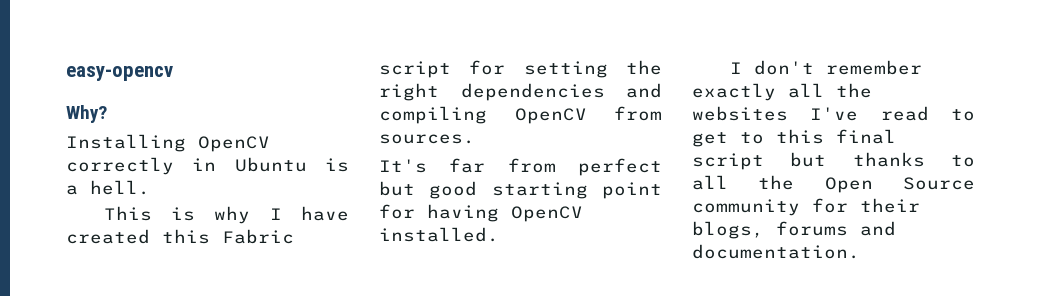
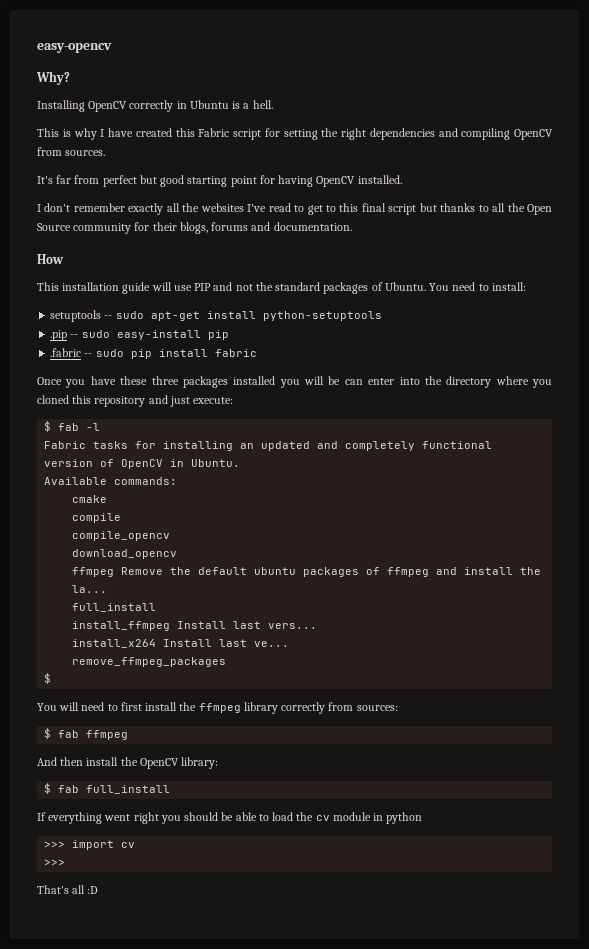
+ How
+ This installation guide will use PIP and not the standard packages of Ubuntu. You need to install:
+ setuptools -- sudo apt-get install python-setuptools
+ .pip -- sudo easy-install pip
+ .fabric -- sudo pip install fabric
+ Once you have these three packages installed you will be can enter into the directory where you cloned this repository and just execute:
+ $ fab -l
+ Fabric tasks for installing an updated and completely functional version of OpenCV in Ubuntu.
+ Available commands:
+ cmake
+ compile
+ compile_opencv
+ download_opencv
+ ffmpeg Remove the default ubuntu packages of ffmpeg and install the la...
+ full_install
+ install_ffmpeg Install last vers...
+ install_x264 Install last ve...
+ remove_ffmpeg_packages
+ $
+ You will need to first install the ffmpeg library correctly from sources:
+ $ fab ffmpeg
+ And then install the OpenCV library:
+ $ fab full_install
+ If everything went right you should be able to load the cv module in python
+ >>> import cv
+ >>>
+ That's all :D

